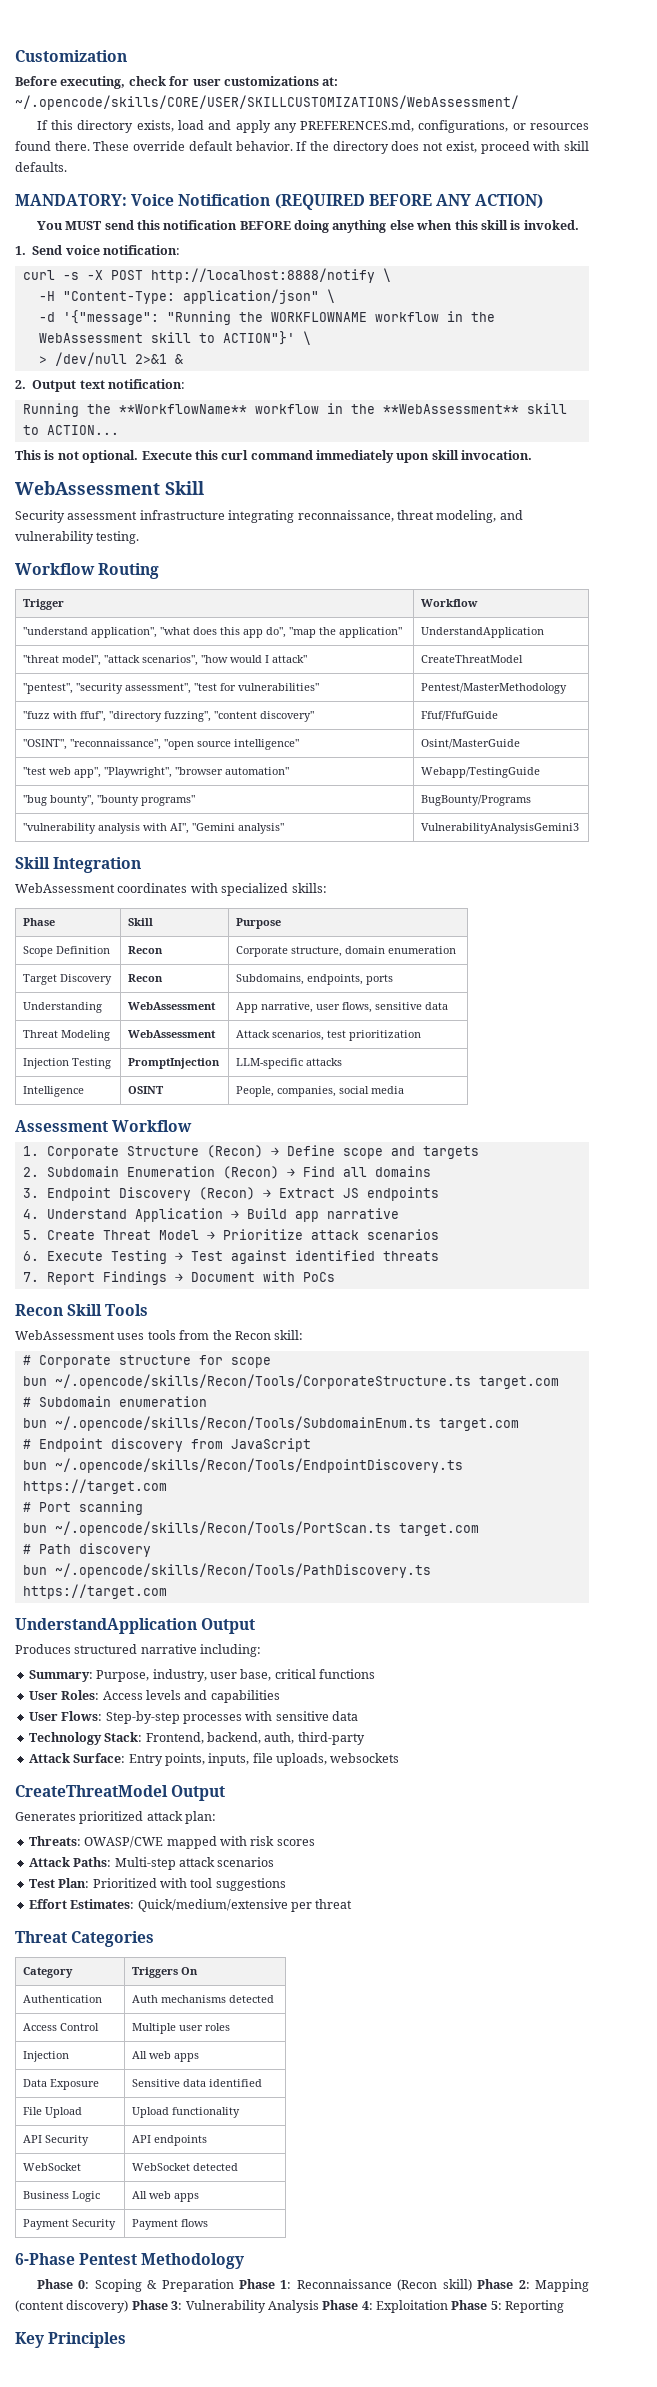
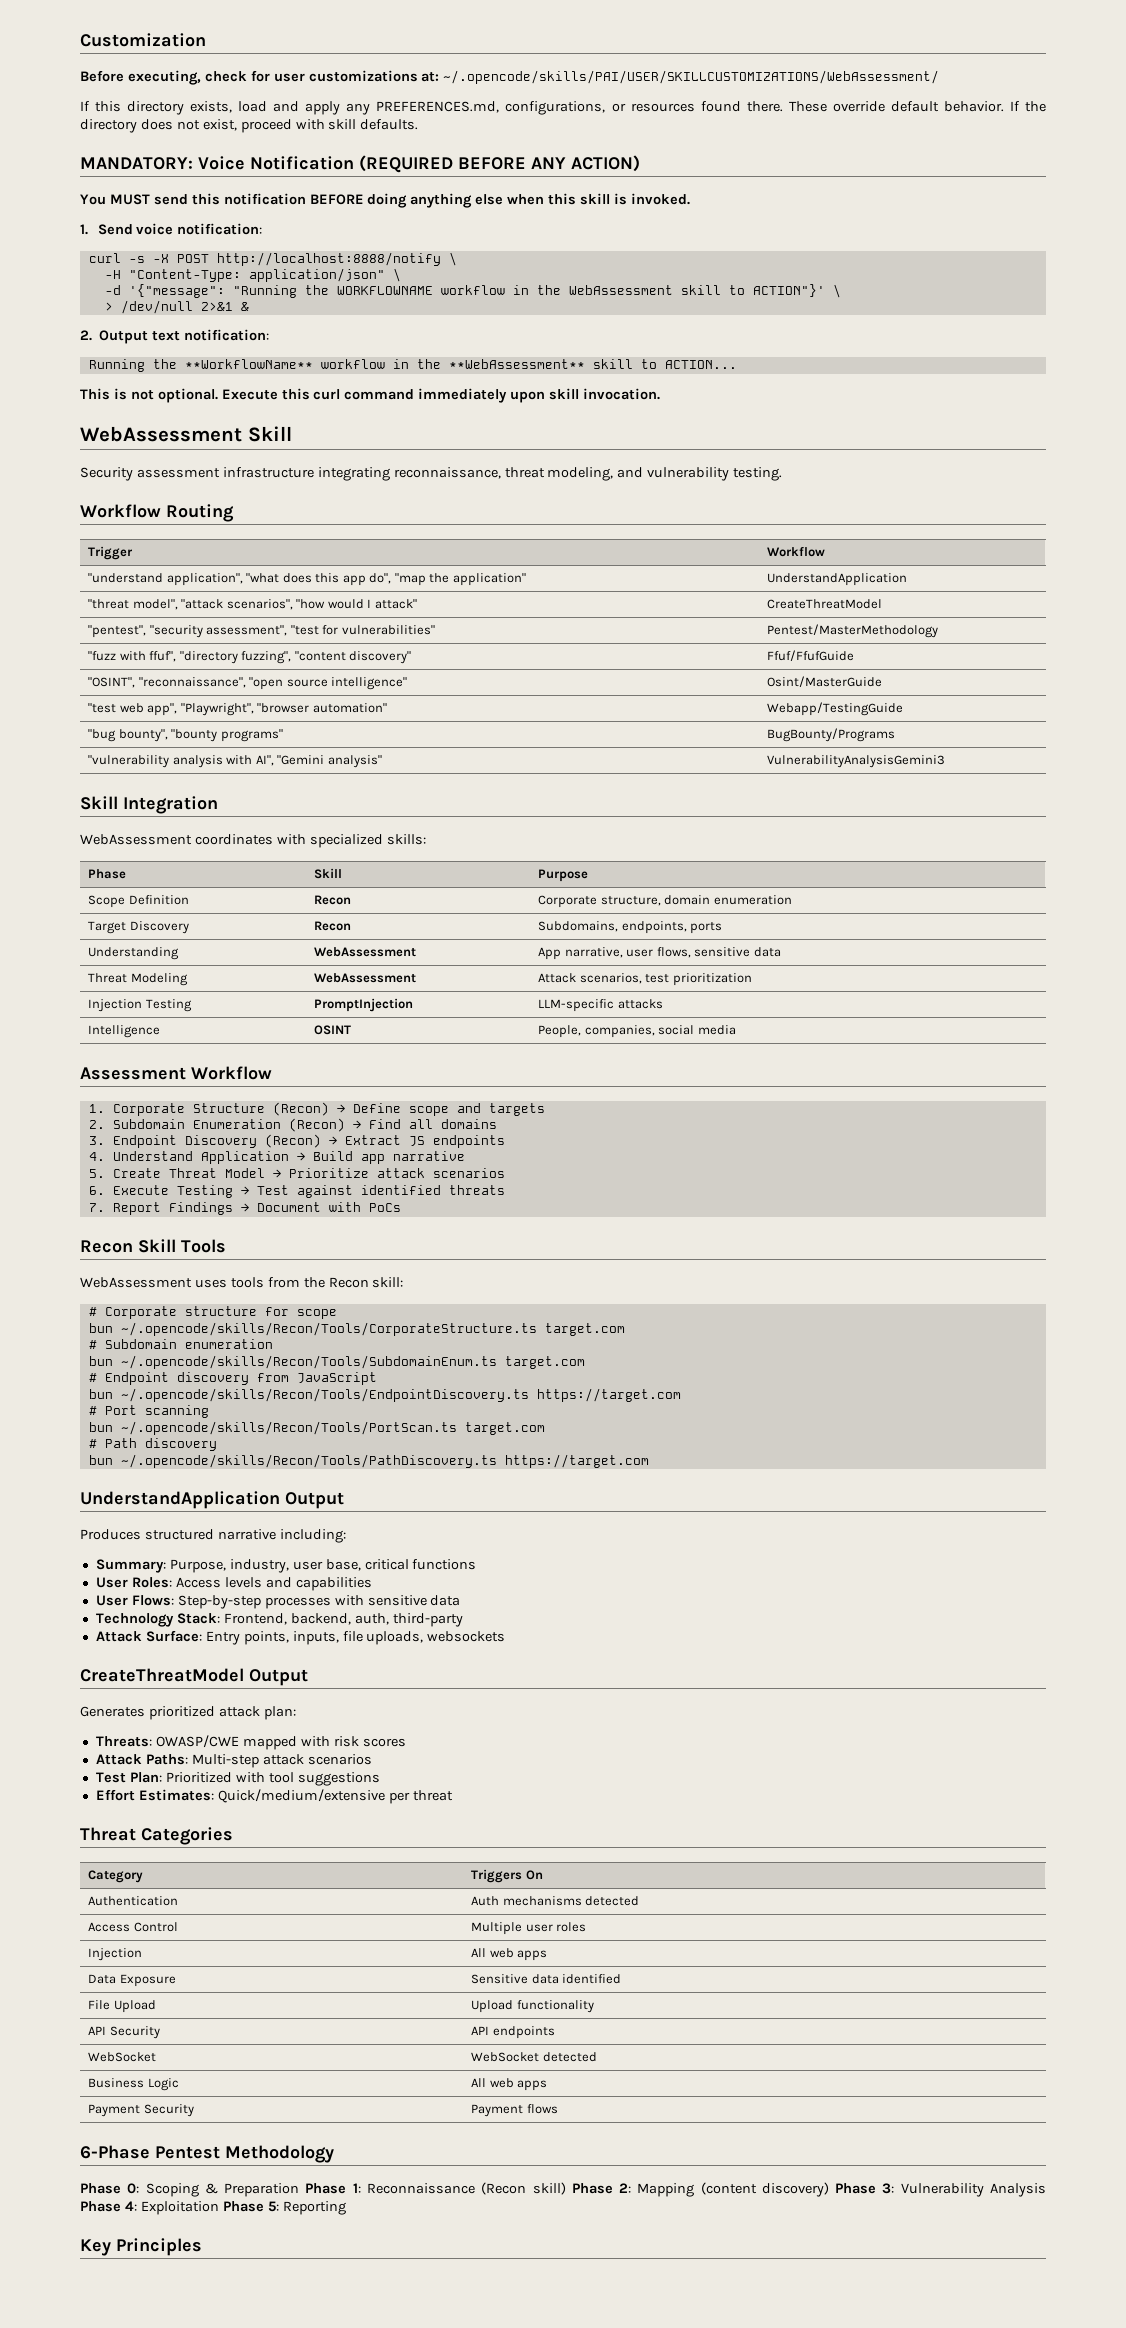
- Before executing, check for user customizations at: ~/.opencode/skills/CORE/USER/SKILLCUSTOMIZATIONS/WebAssessment/
+ Before executing, check for user customizations at: ~/.opencode/skills/PAI/USER/SKILLCUSTOMIZATIONS/WebAssessment/

